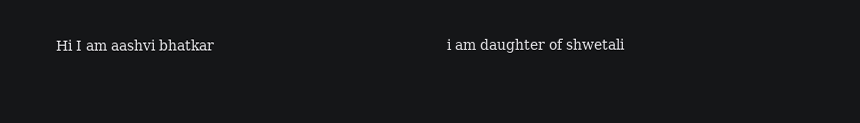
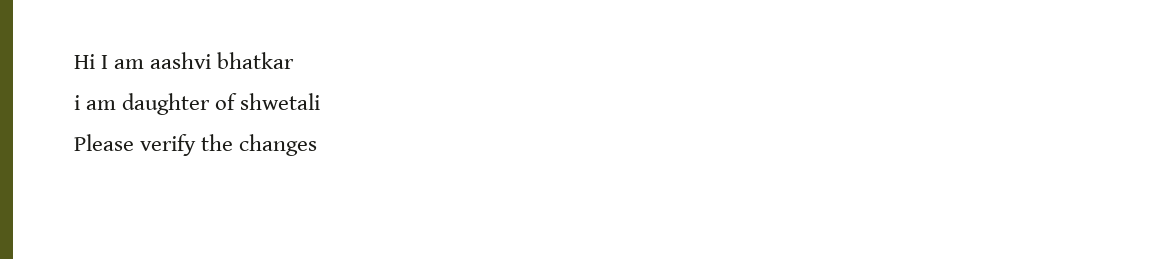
+ Please verify the changes

